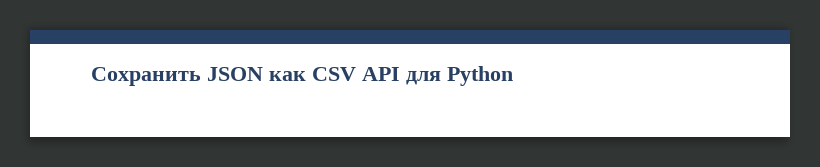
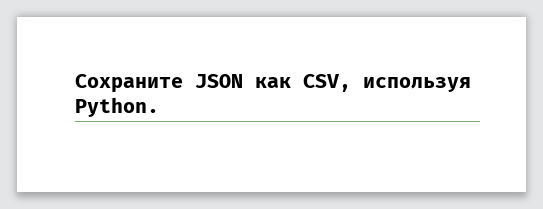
- Сохранить JSON как CSV API для Python
+ Сохраните JSON как CSV, используя Python.

